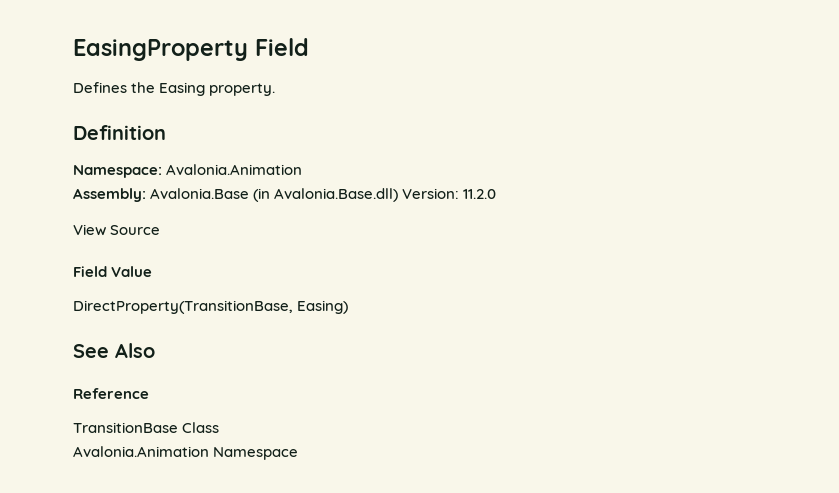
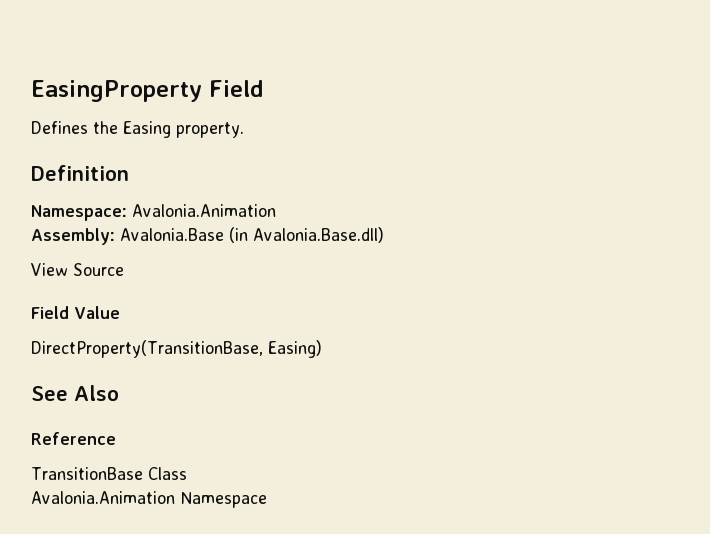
- Assembly: Avalonia.Base (in Avalonia.Base.dll) Version: 11.2.0
+ Assembly: Avalonia.Base (in Avalonia.Base.dll)

